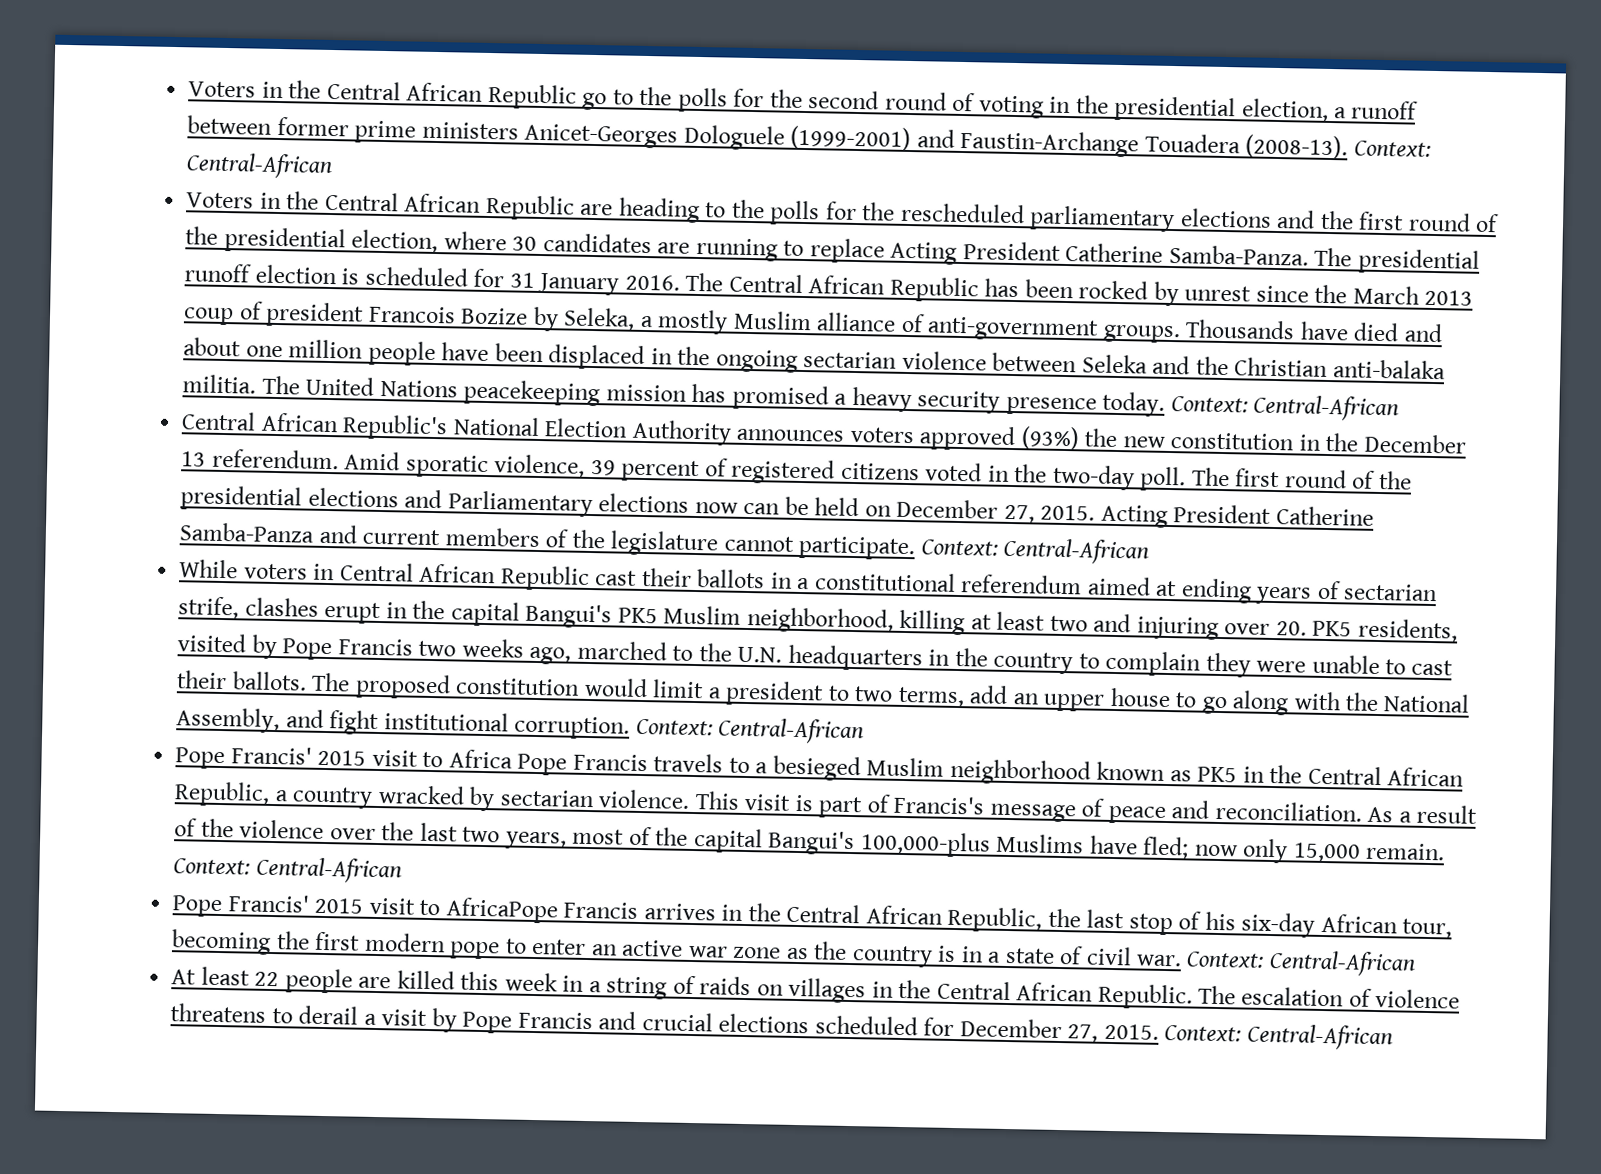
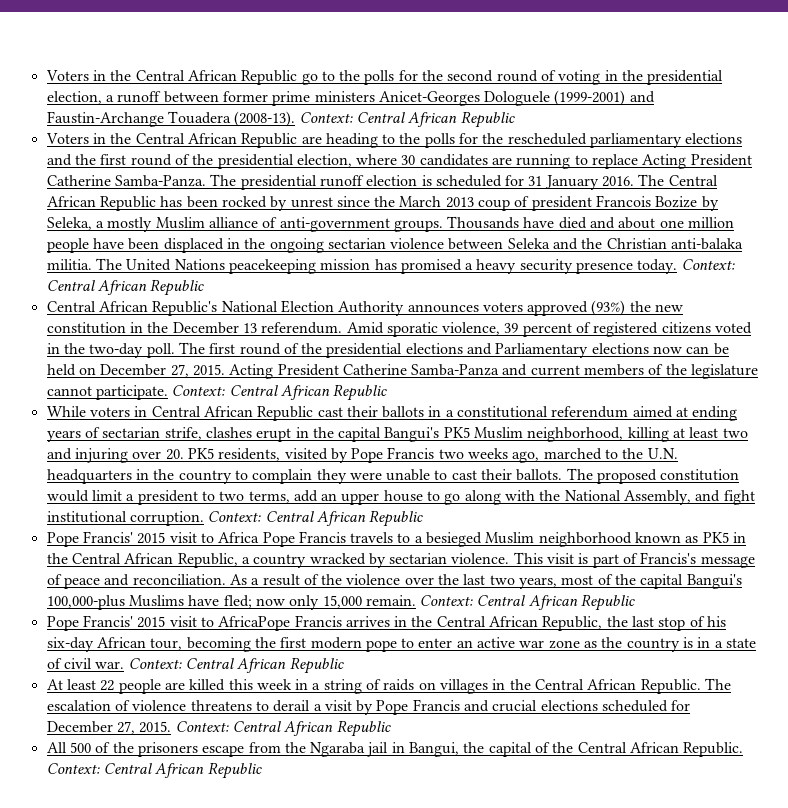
- Voters in the Central African Republic go to the polls for the second round of voting in the presidential election, a runoff between former prime ministers Anicet-Georges Dologuele (1999-2001) and Faustin-Archange Touadera (2008-13). Context: Central-African
+ Voters in the Central African Republic go to the polls for the second round of voting in the presidential election, a runoff between former prime ministers Anicet-Georges Dologuele (1999-2001) and Faustin-Archange Touadera (2008-13). Context: Central African Republic
- The United Nations peacekeeping mission has promised a heavy security presence today. Context: Central-African
+ The United Nations peacekeeping mission has promised a heavy security presence today. Context: Central African Republic
- Acting President Catherine Samba-Panza and current members of the legislature cannot participate. Context: Central-African
+ Acting President Catherine Samba-Panza and current members of the legislature cannot participate. Context: Central African Republic
- The proposed constitution would limit a president to two terms, add an upper house to go along with the National Assembly, and fight institutional corruption. Context: Central-African
+ The proposed constitution would limit a president to two terms, add an upper house to go along with the National Assembly, and fight institutional corruption. Context: Central African Republic
- As a result of the violence over the last two years, most of the capital Bangui's 100,000-plus Muslims have fled; now only 15,000 remain. Context: Central-African
+ As a result of the violence over the last two years, most of the capital Bangui's 100,000-plus Muslims have fled; now only 15,000 remain. Context: Central African Republic
- Pope Francis' 2015 visit to AfricaPope Francis arrives in the Central African Republic, the last stop of his six-day African tour, becoming the first modern pope to enter an active war zone as the country is in a state of civil war. Context: Central-African
+ Pope Francis' 2015 visit to AfricaPope Francis arrives in the Central African Republic, the last stop of his six-day African tour, becoming the first modern pope to enter an active war zone as the country is in a state of civil war. Context: Central African Republic
- The escalation of violence threatens to derail a visit by Pope Francis and crucial elections scheduled for December 27, 2015. Context: Central-African
+ The escalation of violence threatens to derail a visit by Pope Francis and crucial elections scheduled for December 27, 2015. Context: Central African Republic
+ All 500 of the prisoners escape from the Ngaraba jail in Bangui, the capital of the Central African Republic. Context: Central African Republic

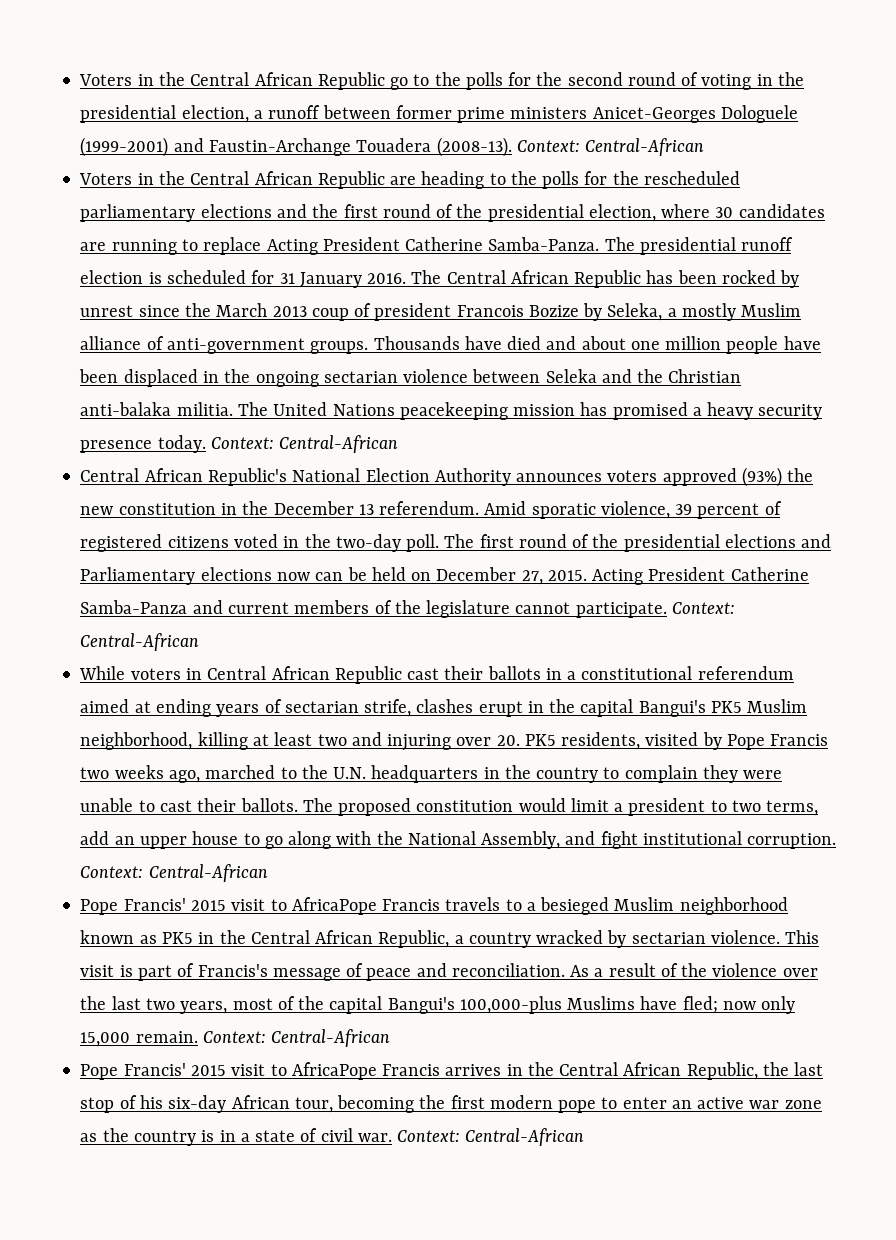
- Voters in the Central African Republic go to the polls for the second round of voting in the presidential election, a runoff between former prime ministers Anicet-Georges Dologuele (1999-2001) and Faustin-Archange Touadera (2008-13). Context: Central African Republic
+ Voters in the Central African Republic go to the polls for the second round of voting in the presidential election, a runoff between former prime ministers Anicet-Georges Dologuele (1999-2001) and Faustin-Archange Touadera (2008-13). Context: Central-African
- The United Nations peacekeeping mission has promised a heavy security presence today. Context: Central African Republic
+ The United Nations peacekeeping mission has promised a heavy security presence today. Context: Central-African
- Acting President Catherine Samba-Panza and current members of the legislature cannot participate. Context: Central African Republic
+ Acting President Catherine Samba-Panza and current members of the legislature cannot participate. Context: Central-African
- The proposed constitution would limit a president to two terms, add an upper house to go along with the National Assembly, and fight institutional corruption. Context: Central African Republic
- Pope Francis' 2015 visit to Africa Pope Francis travels to a besieged Muslim neighborhood known as PK5 in the Central African Republic, a country wracked by sectarian violence.
+ The proposed constitution would limit a president to two terms, add an upper house to go along with the National Assembly, and fight institutional corruption. Context: Central-African
+ Pope Francis' 2015 visit to AfricaPope Francis travels to a besieged Muslim neighborhood known as PK5 in the Central African Republic, a country wracked by sectarian violence.
- As a result of the violence over the last two years, most of the capital Bangui's 100,000-plus Muslims have fled; now only 15,000 remain. Context: Central African Republic
+ As a result of the violence over the last two years, most of the capital Bangui's 100,000-plus Muslims have fled; now only 15,000 remain. Context: Central-African
- Pope Francis' 2015 visit to AfricaPope Francis arrives in the Central African Republic, the last stop of his six-day African tour, becoming the first modern pope to enter an active war zone as the country is in a state of civil war. Context: Central African Republic
- At least 22 people are killed this week in a string of raids on villages in the Central African Republic. The escalation of violence threatens to derail a visit by Pope Francis and crucial elections scheduled for December 27, 2015. Context: Central African Republic
- All 500 of the prisoners escape from the Ngaraba jail in Bangui, the capital of the Central African Republic. Context: Central African Republic
+ Pope Francis' 2015 visit to AfricaPope Francis arrives in the Central African Republic, the last stop of his six-day African tour, becoming the first modern pope to enter an active war zone as the country is in a state of civil war. Context: Central-African

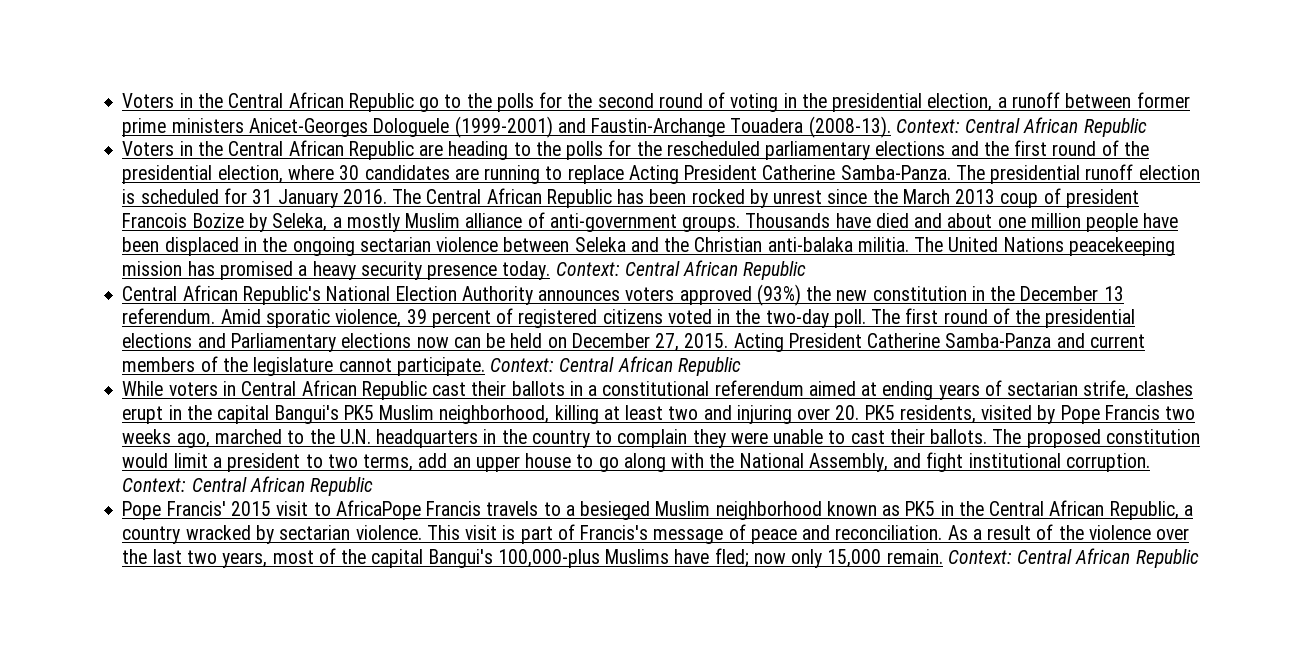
- Voters in the Central African Republic go to the polls for the second round of voting in the presidential election, a runoff between former prime ministers Anicet-Georges Dologuele (1999-2001) and Faustin-Archange Touadera (2008-13). Context: Central-African
+ Voters in the Central African Republic go to the polls for the second round of voting in the presidential election, a runoff between former prime ministers Anicet-Georges Dologuele (1999-2001) and Faustin-Archange Touadera (2008-13). Context: Central African Republic
- The United Nations peacekeeping mission has promised a heavy security presence today. Context: Central-African
+ The United Nations peacekeeping mission has promised a heavy security presence today. Context: Central African Republic
- Acting President Catherine Samba-Panza and current members of the legislature cannot participate. Context: Central-African
+ Acting President Catherine Samba-Panza and current members of the legislature cannot participate. Context: Central African Republic
- The proposed constitution would limit a president to two terms, add an upper house to go along with the National Assembly, and fight institutional corruption. Context: Central-African
+ The proposed constitution would limit a president to two terms, add an upper house to go along with the National Assembly, and fight institutional corruption. Context: Central African Republic
- As a result of the violence over the last two years, most of the capital Bangui's 100,000-plus Muslims have fled; now only 15,000 remain. Context: Central-African
- Pope Francis' 2015 visit to AfricaPope Francis arrives in the Central African Republic, the last stop of his six-day African tour, becoming the first modern pope to enter an active war zone as the country is in a state of civil war. Context: Central-African
+ As a result of the violence over the last two years, most of the capital Bangui's 100,000-plus Muslims have fled; now only 15,000 remain. Context: Central African Republic

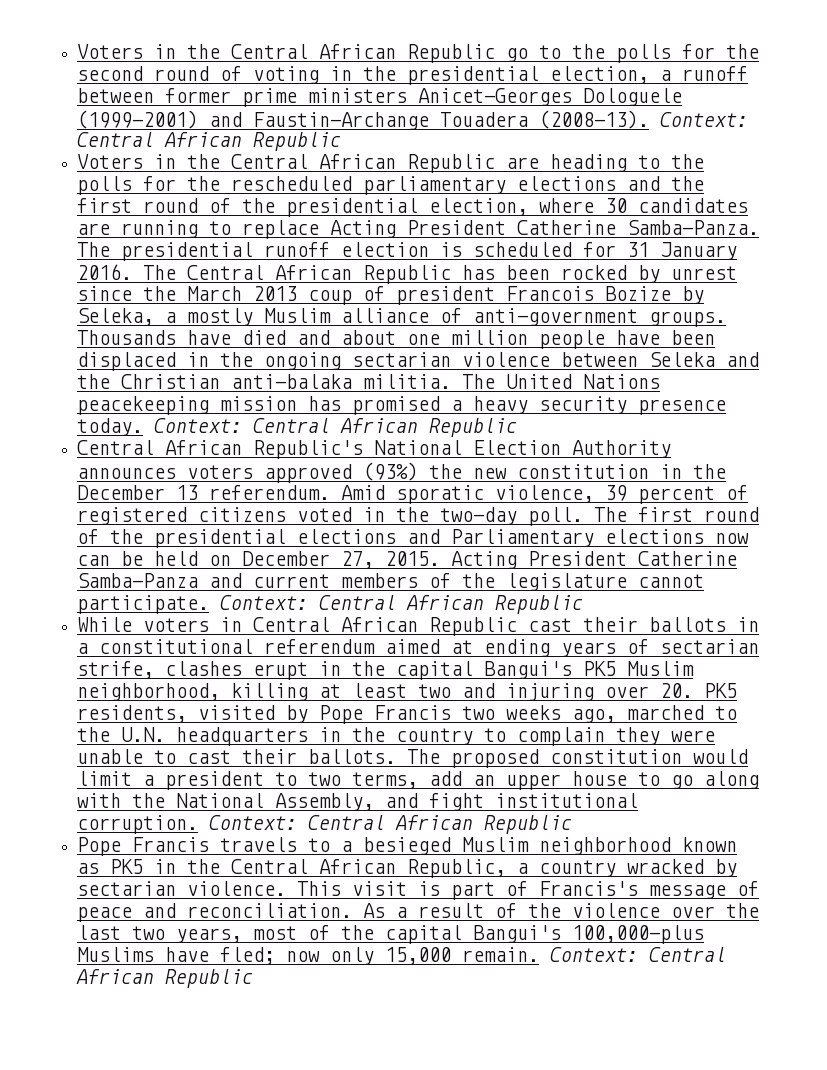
- Pope Francis' 2015 visit to AfricaPope Francis travels to a besieged Muslim neighborhood known as PK5 in the Central African Republic, a country wracked by sectarian violence.
+ Pope Francis travels to a besieged Muslim neighborhood known as PK5 in the Central African Republic, a country wracked by sectarian violence.

